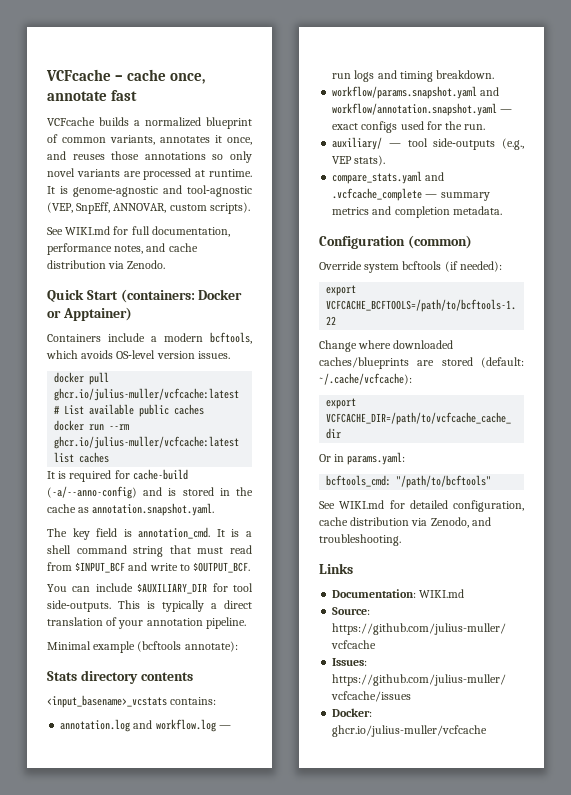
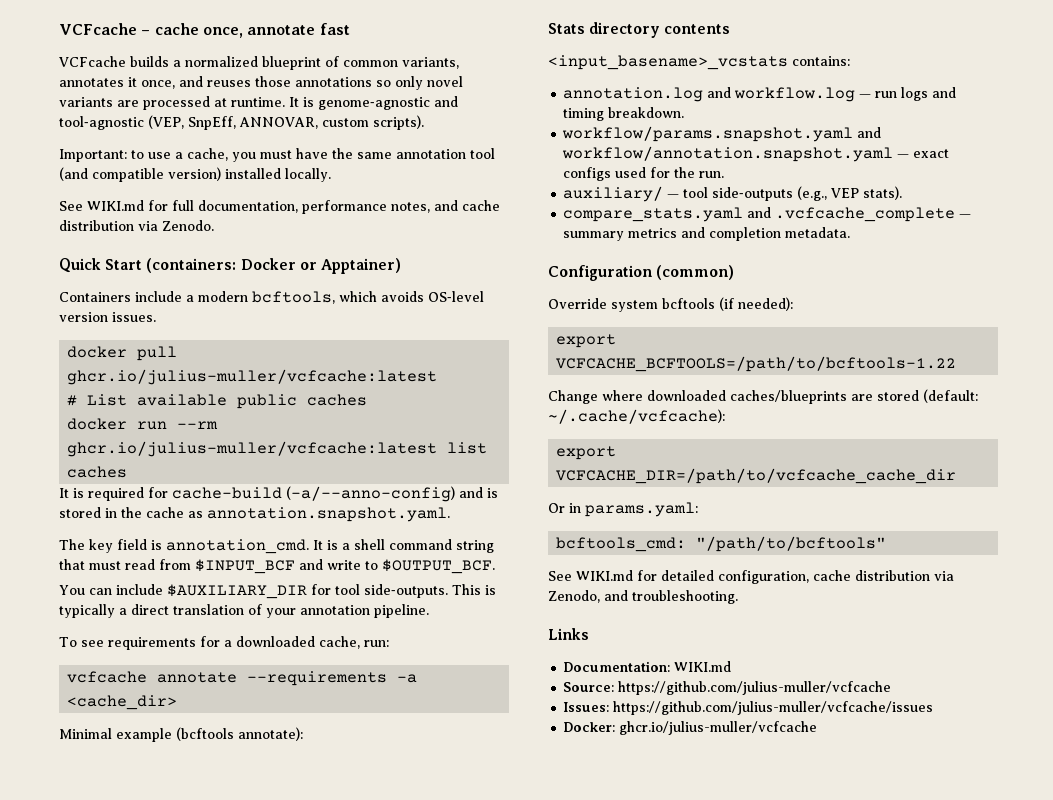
+ Important: to use a cache, you must have the same annotation tool (and compatible version) installed locally.
+ To see requirements for a downloaded cache, run:
+ vcfcache annotate --requirements -a <cache_dir>

